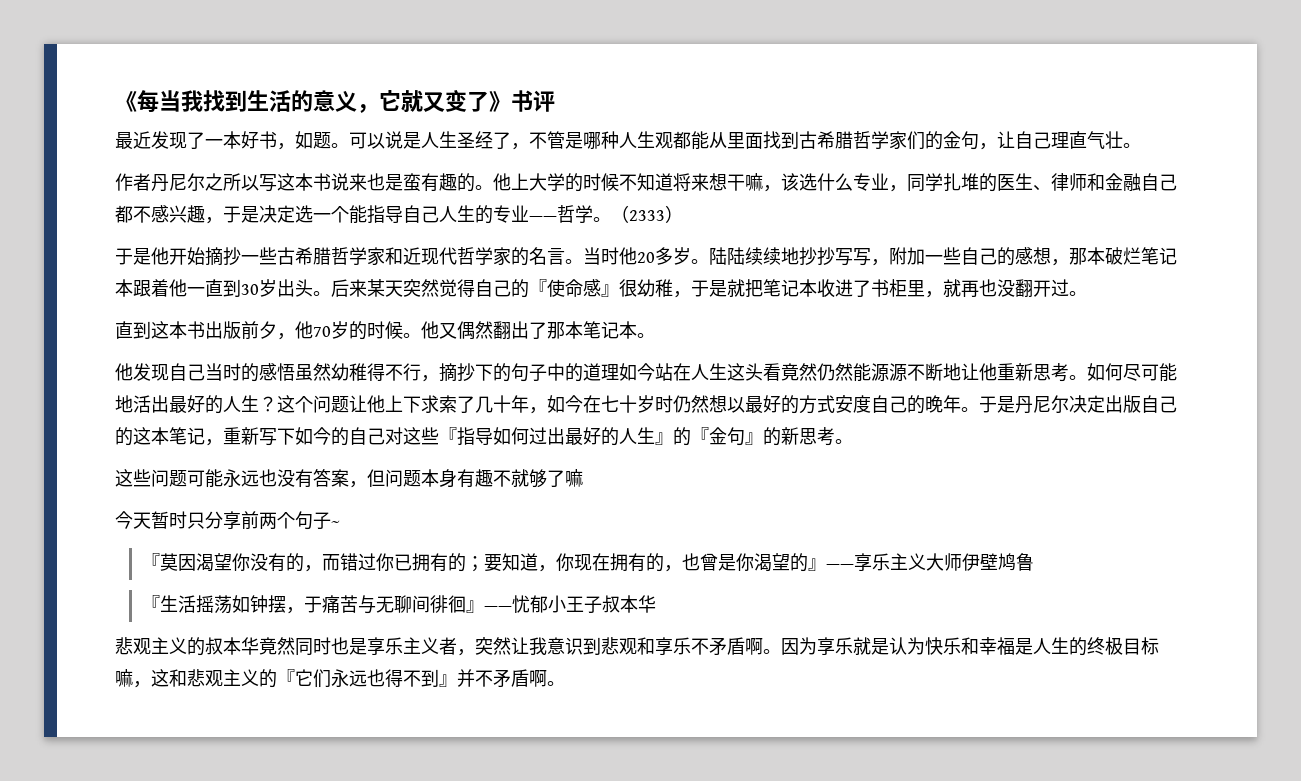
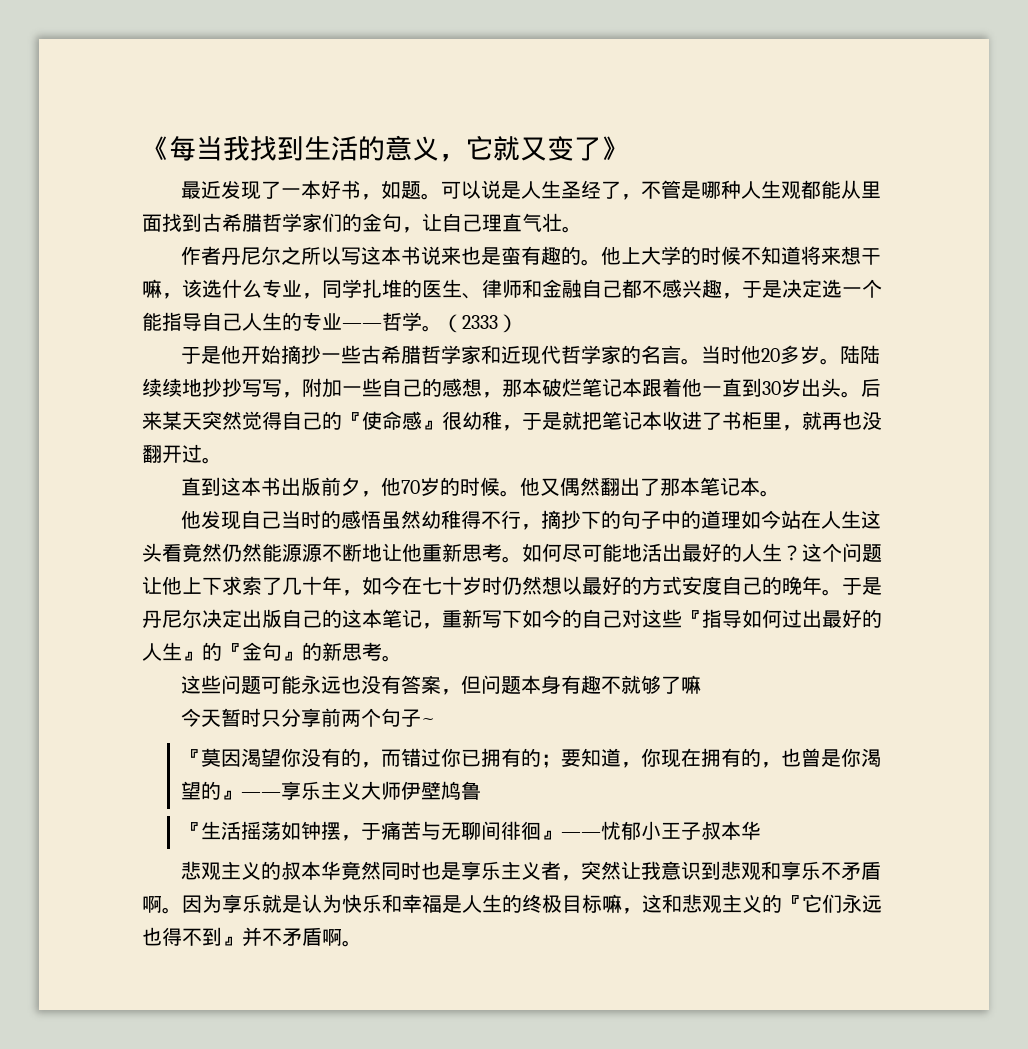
- 《每当我找到生活的意义，它就又变了》书评
+ 《每当我找到生活的意义，它就又变了》

